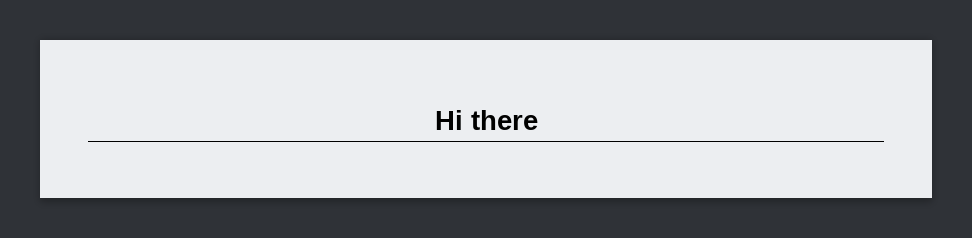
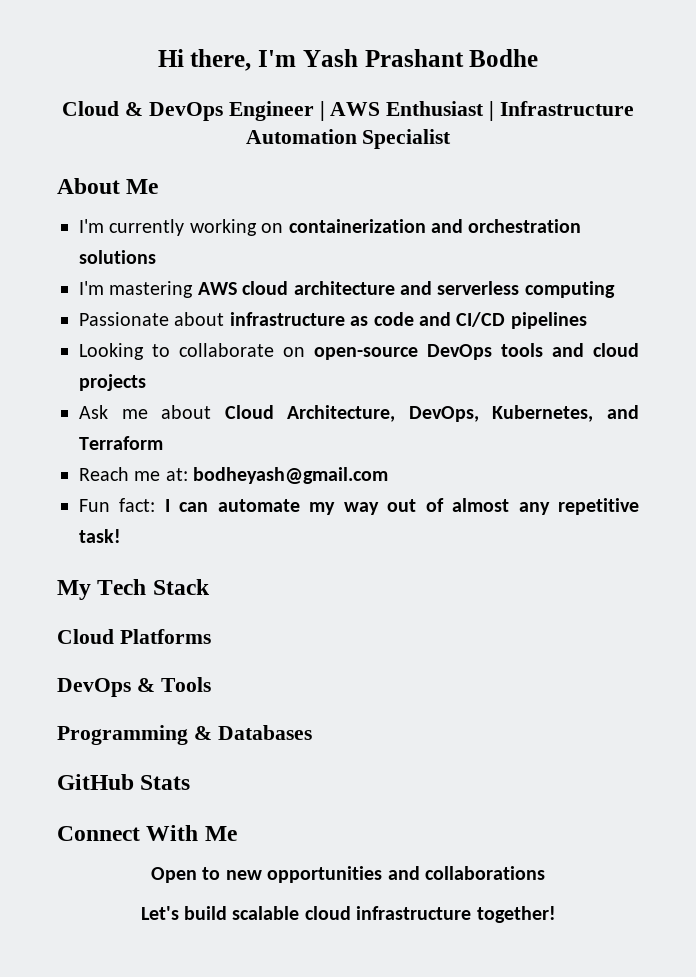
- Hi there
+ Hi there, I'm Yash Prashant Bodhe
+ Cloud & DevOps Engineer | AWS Enthusiast | Infrastructure Automation Specialist
+ About Me
+ I'm currently working on containerization and orchestration solutions
+ I'm mastering AWS cloud architecture and serverless computing
+ Passionate about infrastructure as code and CI/CD pipelines
+ Looking to collaborate on open-source DevOps tools and cloud projects
+ Ask me about Cloud Architecture, DevOps, Kubernetes, and Terraform
+ Reach me at: bodheyash@gmail.com
+ Fun fact: I can automate my way out of almost any repetitive task!
+ My Tech Stack
+ Cloud Platforms
+ DevOps & Tools
+ Programming & Databases
+ GitHub Stats
+ Connect With Me
+ Open to new opportunities and collaborations
+ Let's build scalable cloud infrastructure together!

